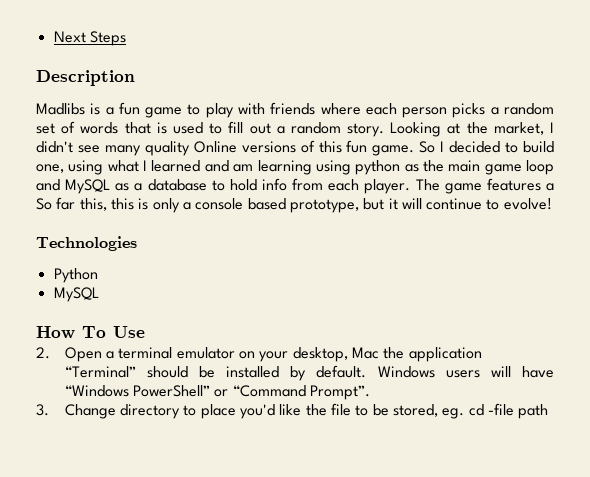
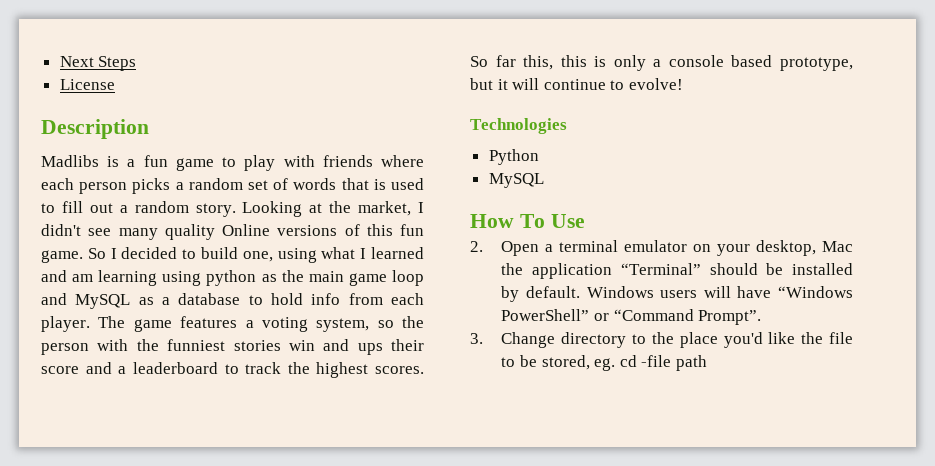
+ License
- The game features a So far this, this is only a console based prototype, but it will continue to evolve!
+ The game features a voting system, so the person with the funniest stories win and ups their score and a leaderboard to track the highest scores. So far this, this is only a console based prototype, but it will continue to evolve!
- 3. Change directory to place you'd like the file to be stored, eg. cd -file path
+ 3. Change directory to the place you'd like the file to be stored, eg. cd -file path

